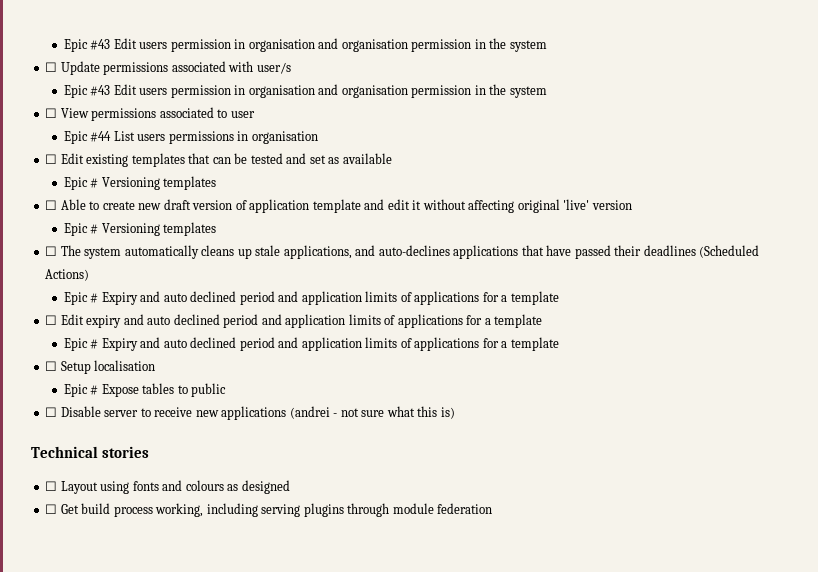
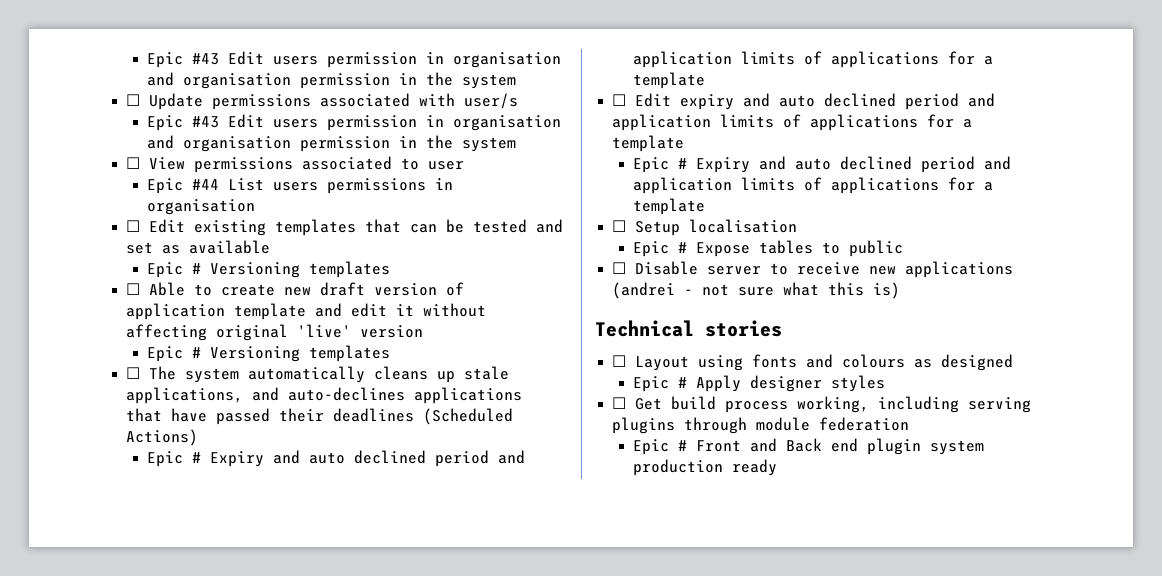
+ Epic # Apply designer styles
+ Epic # Front and Back end plugin system production ready

